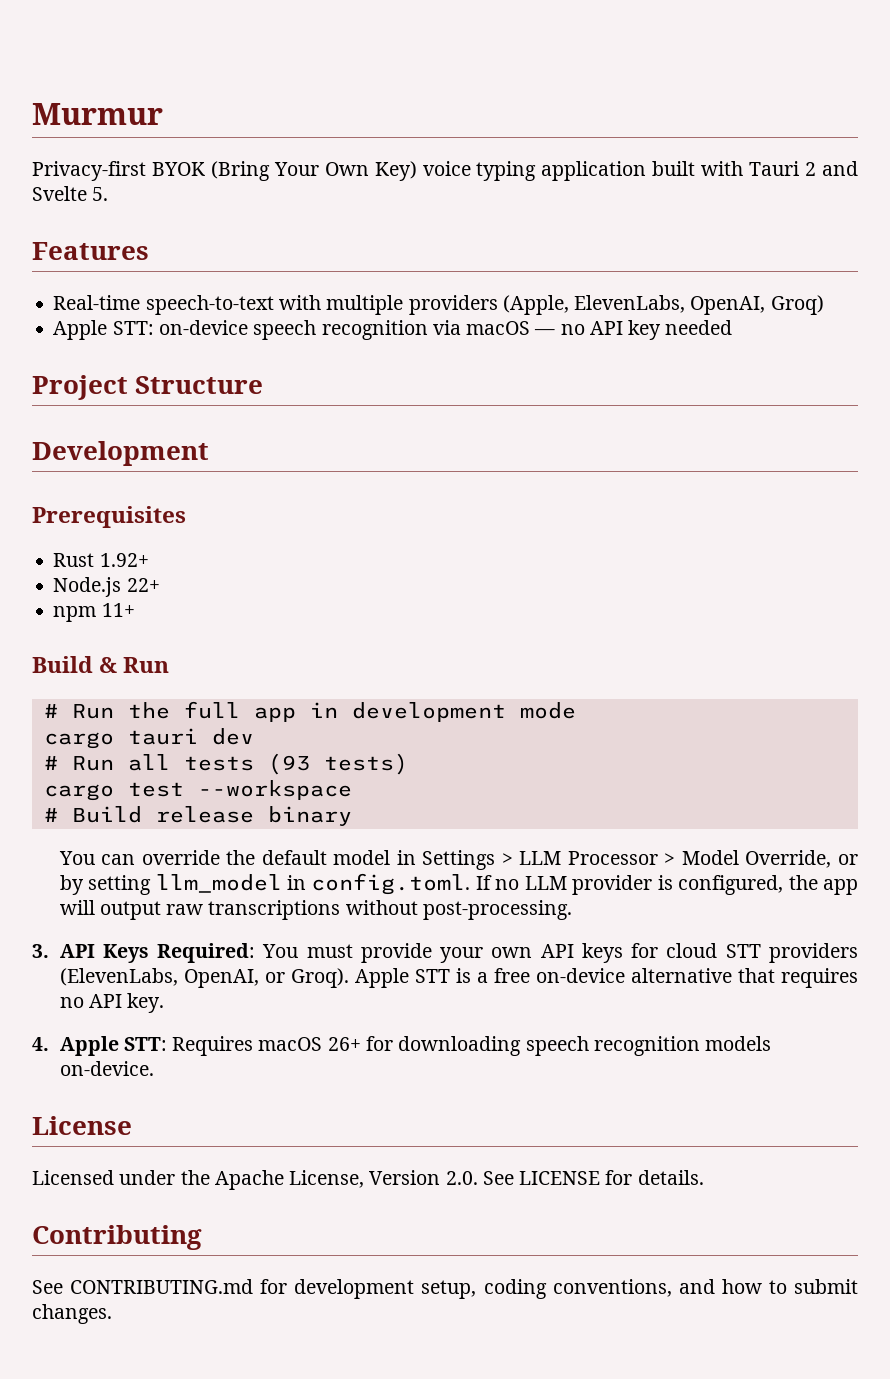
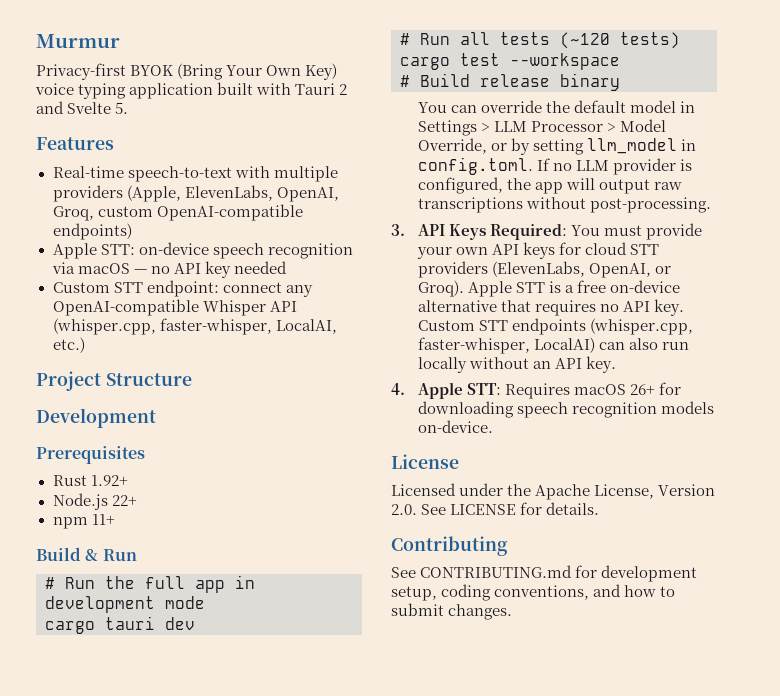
- Real-time speech-to-text with multiple providers (Apple, ElevenLabs, OpenAI, Groq)
+ Real-time speech-to-text with multiple providers (Apple, ElevenLabs, OpenAI, Groq, custom OpenAI-compatible endpoints)
+ Custom STT endpoint: connect any OpenAI-compatible Whisper API (whisper.cpp, faster-whisper, LocalAI, etc.)
- # Run all tests (93 tests)
+ # Run all tests (~120 tests)
+ Custom STT endpoints (whisper.cpp, faster-whisper, LocalAI) can also run locally without an API key.

